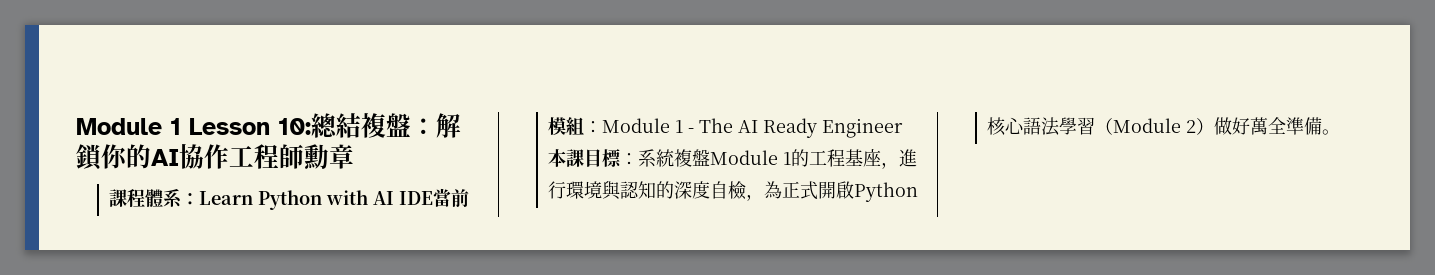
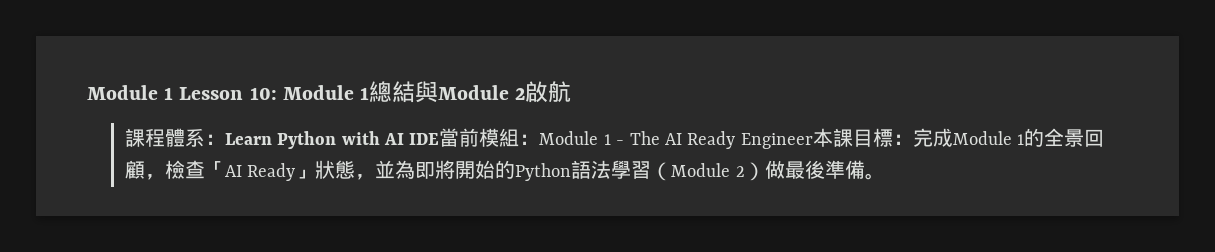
- Module 1 Lesson 10:總結複盤：解鎖你的AI協作工程師勳章
+ Module 1 Lesson 10: Module 1總結與Module 2啟航
- 課程體系：Learn Python with AI IDE當前模組：Module 1 - The AI Ready Engineer本課目標：系統複盤Module 1的工程基座，進行環境與認知的深度自檢，為正式開啟Python核心語法學習（Module 2）做好萬全準備。
+ 課程體系：Learn Python with AI IDE當前模組：Module 1 - The AI Ready Engineer本課目標：完成Module 1的全景回顧，檢查「AI Ready」狀態，並為即將開始的Python語法學習（Module 2）做最後準備。

